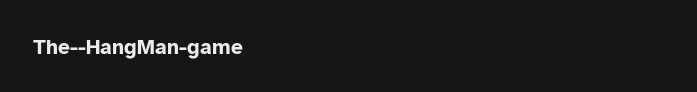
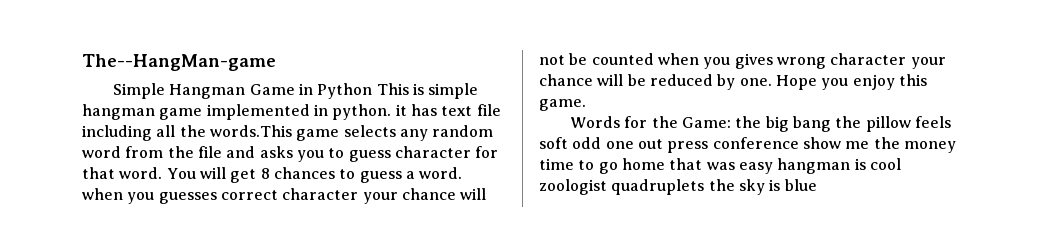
+ Simple Hangman Game in Python This is simple hangman game implemented in python. it has text file including all the words.This game selects any random word from the file and asks you to guess character for that word. You will get 8 chances to guess a word. when you guesses correct character your chance will not be counted when you gives wrong character your chance will be reduced by one. Hope you enjoy this game.
+ Words for the Game: the big bang the pillow feels soft odd one out press conference show me the money time to go home that was easy hangman is cool zoologist quadruplets the sky is blue

